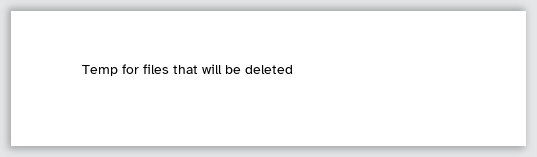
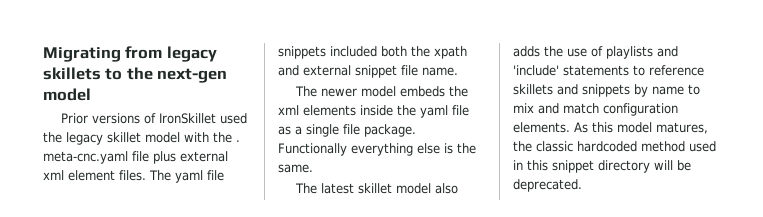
- Temp for files that will be deleted
+ Migrating from legacy skillets to the next-gen model
+ Prior versions of IronSkillet used the legacy skillet model with the . meta-cnc.yaml file plus external xml element files. The yaml file snippets included both the xpath and external snippet file name.
+ The newer model embeds the xml elements inside the yaml file as a single file package. Functionally everything else is the same.
+ The latest skillet model also adds the use of playlists and 'include' statements to reference skillets and snippets by name to mix and match configuration elements. As this model matures, the classic hardcoded method used in this snippet directory will be deprecated.

